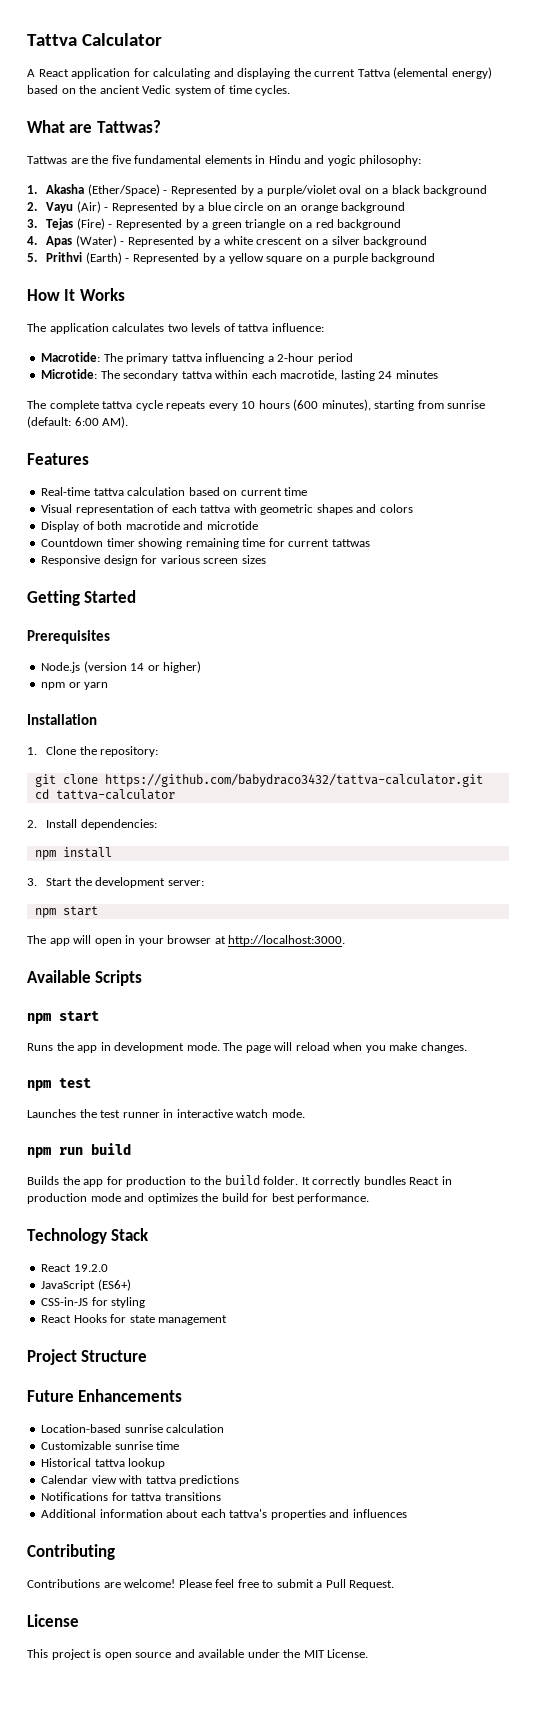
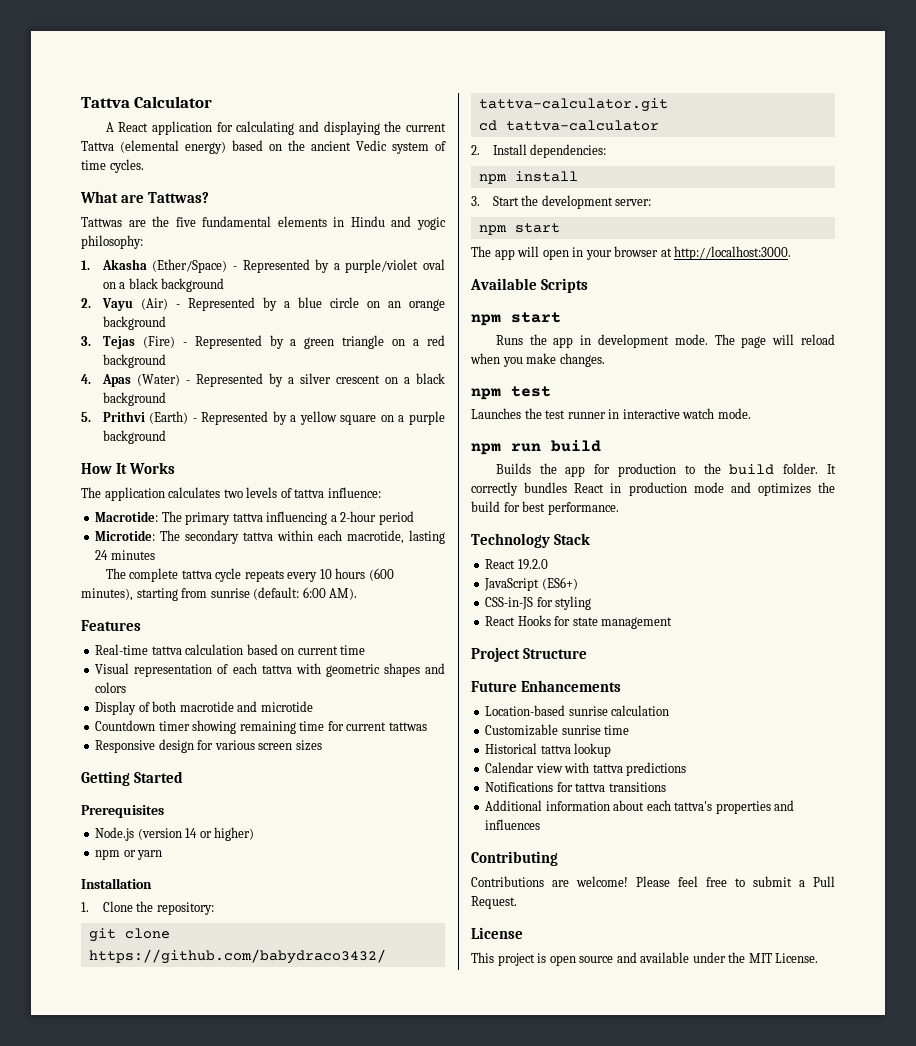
- 4. Apas (Water) - Represented by a white crescent on a silver background
+ 4. Apas (Water) - Represented by a silver crescent on a black background

